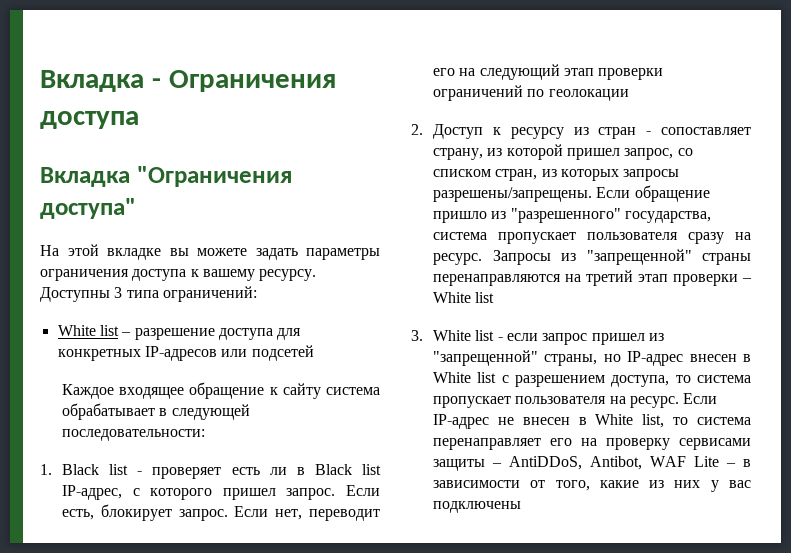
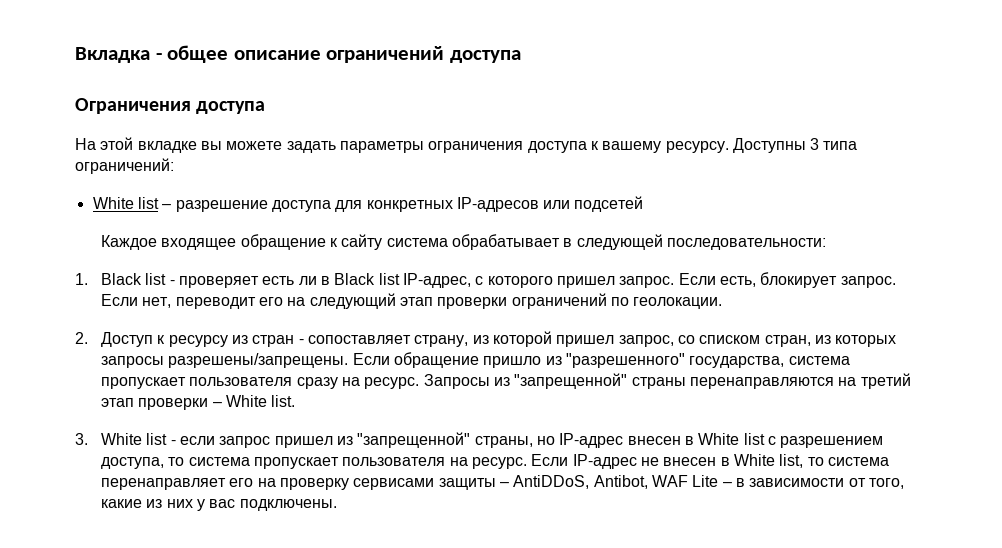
- Вкладка - Ограничения доступа
+ Вкладка - общее описание ограничений доступа
+ Ограничения доступа
- Вкладка "Ограничения доступа"
- Если нет, переводит его на следующий этап проверки ограничений по геолокации
+ Если нет, переводит его на следующий этап проверки ограничений по геолокации.
- Запросы из "запрещенной" страны перенаправляются на третий этап проверки – White list
+ Запросы из "запрещенной" страны перенаправляются на третий этап проверки – White list.
- Если IP-адрес не внесен в White list, то система перенаправляет его на проверку сервисами защиты – AntiDDoS, Antibot, WAF Lite – в зависимости от того, какие из них у вас подключены
+ Если IP-адрес не внесен в White list, то система перенаправляет его на проверку сервисами защиты – AntiDDoS, Antibot, WAF Lite – в зависимости от того, какие из них у вас подключены.

